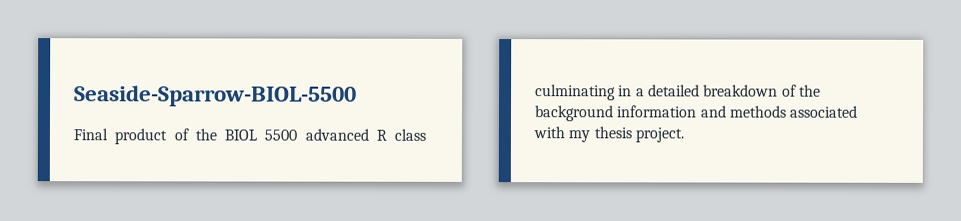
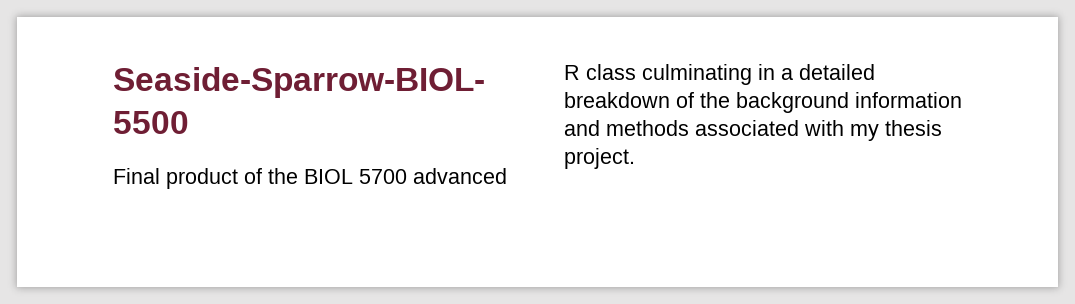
- Final product of the BIOL 5500 advanced R class culminating in a detailed breakdown of the background information and methods associated with my thesis project.
+ Final product of the BIOL 5700 advanced R class culminating in a detailed breakdown of the background information and methods associated with my thesis project.

